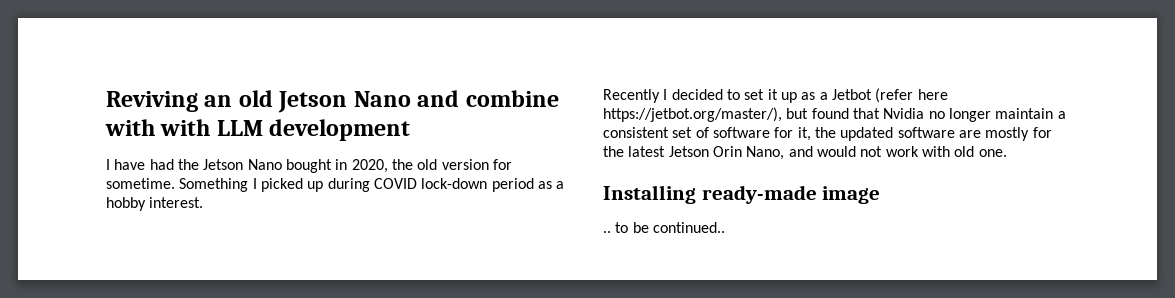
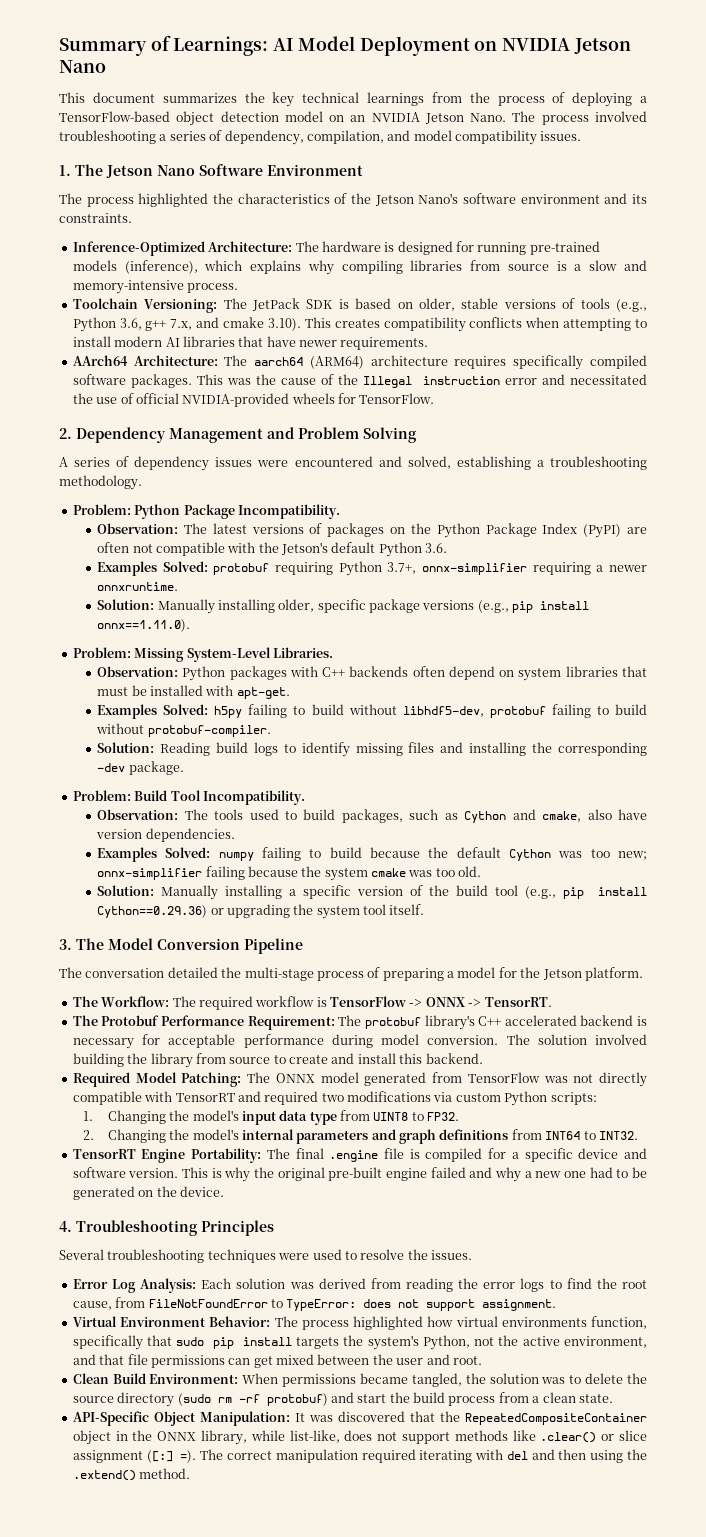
- Reviving an old Jetson Nano and combine with with LLM development
- I have had the Jetson Nano bought in 2020, the old version for sometime. Something I picked up during COVID lock-down period as a hobby interest.
- Recently I decided to set it up as a Jetbot (refer here https://jetbot.org/master/), but found that Nvidia no longer maintain a consistent set of software for it, the updated software are mostly for the latest Jetson Orin Nano, and would not work with old one.
- Installing ready-made image
- .. to be continued..
+ Summary of Learnings: AI Model Deployment on NVIDIA Jetson Nano
+ This document summarizes the key technical learnings from the process of deploying a TensorFlow-based object detection model on an NVIDIA Jetson Nano. The process involved troubleshooting a series of dependency, compilation, and model compatibility issues.
+ 1. The Jetson Nano Software Environment
+ The process highlighted the characteristics of the Jetson Nano's software environment and its constraints.
+ Inference-Optimized Architecture: The hardware is designed for running pre-trained models (inference), which explains why compiling libraries from source is a slow and memory-intensive process.
+ Toolchain Versioning: The JetPack SDK is based on older, stable versions of tools (e.g., Python 3.6, g++ 7.x, and cmake 3.10). This creates compatibility conflicts when attempting to install modern AI libraries that have newer requirements.
+ AArch64 Architecture: The aarch64 (ARM64) architecture requires specifically compiled software packages. This was the cause of the Illegal instruction error and necessitated the use of official NVIDIA-provided wheels for TensorFlow.
+ 2. Dependency Management and Problem Solving
+ A series of dependency issues were encountered and solved, establishing a troubleshooting methodology.
+ Problem: Python Package Incompatibility.
+ Observation: The latest versions of packages on the Python Package Index (PyPI) are often not compatible with the Jetson's default Python 3.6.
+ Examples Solved: protobuf requiring Python 3.7+, onnx-simplifier requiring a newer onnxruntime.
+ Solution: Manually installing older, specific package versions (e.g., pip install onnx==1.11.0).
+ Problem: Missing System-Level Libraries.
+ Observation: Python packages with C++ backends often depend on system libraries that must be installed with apt-get.
+ Examples Solved: h5py failing to build without libhdf5-dev, protobuf failing to build without protobuf-compiler.
+ Solution: Reading build logs to identify missing files and installing the corresponding -dev package.
+ Problem: Build Tool Incompatibility.
+ Observation: The tools used to build packages, such as Cython and cmake, also have version dependencies.
+ Examples Solved: numpy failing to build because the default Cython was too new; onnx-simplifier failing because the system cmake was too old.
+ Solution: Manually installing a specific version of the build tool (e.g., pip install Cython==0.29.36) or upgrading the system tool itself.
+ 3. The Model Conversion Pipeline
+ The conversation detailed the multi-stage process of preparing a model for the Jetson platform.
+ The Workflow: The required workflow is TensorFlow -> ONNX -> TensorRT.
+ The Protobuf Performance Requirement: The protobuf library's C++ accelerated backend is necessary for acceptable performance during model conversion. The solution involved building the library from source to create and install this backend.
+ Required Model Patching: The ONNX model generated from TensorFlow was not directly compatible with TensorRT and required two modifications via custom Python scripts:
+ 1. Changing the model's input data type from UINT8 to FP32.
+ 2. Changing the model's internal parameters and graph definitions from INT64 to INT32.
+ TensorRT Engine Portability: The final .engine file is compiled for a specific device and software version. This is why the original pre-built engine failed and why a new one had to be generated on the device.
+ 4. Troubleshooting Principles
+ Several troubleshooting techniques were used to resolve the issues.
+ Error Log Analysis: Each solution was derived from reading the error logs to find the root cause, from FileNotFoundError to TypeError: does not support assignment.
+ Virtual Environment Behavior: The process highlighted how virtual environments function, specifically that sudo pip install targets the system's Python, not the active environment, and that file permissions can get mixed between the user and root.
+ Clean Build Environment: When permissions became tangled, the solution was to delete the source directory (sudo rm -rf protobuf) and start the build process from a clean state.
+ API-Specific Object Manipulation: It was discovered that the RepeatedCompositeContainer object in the ONNX library, while list-like, does not support methods like .clear() or slice assignment ([:] =). The correct manipulation required iterating with del and then using the .extend() method.

